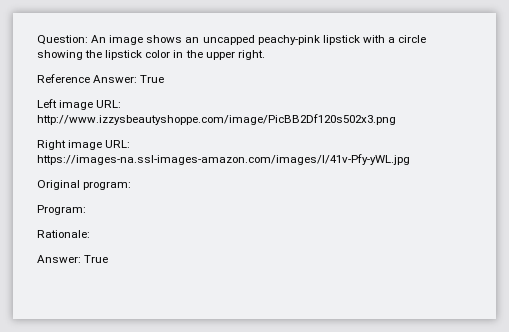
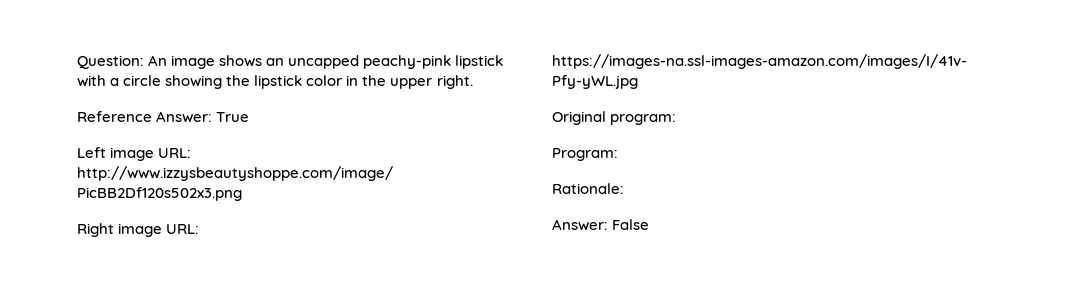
  Rationale:
- Answer: True
+ Answer: False

